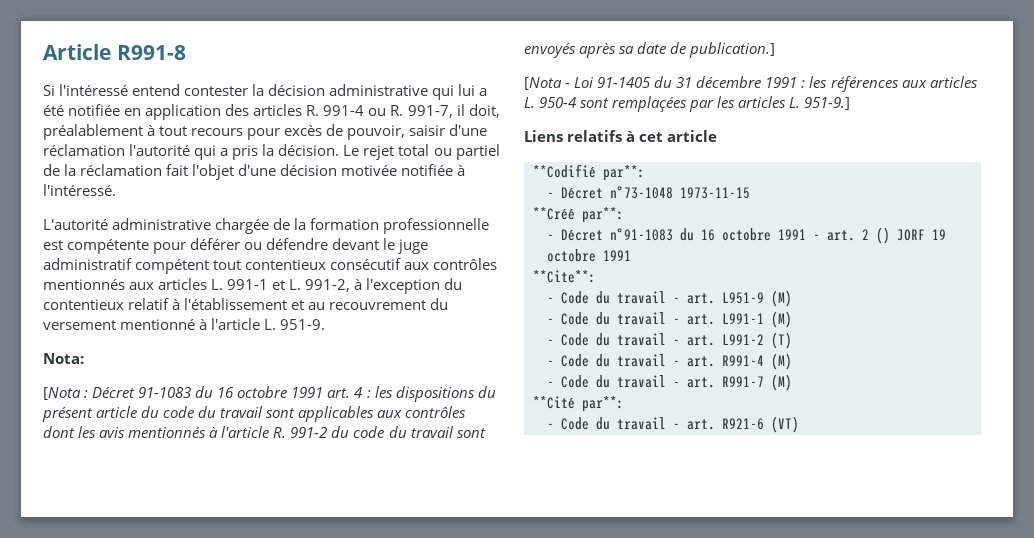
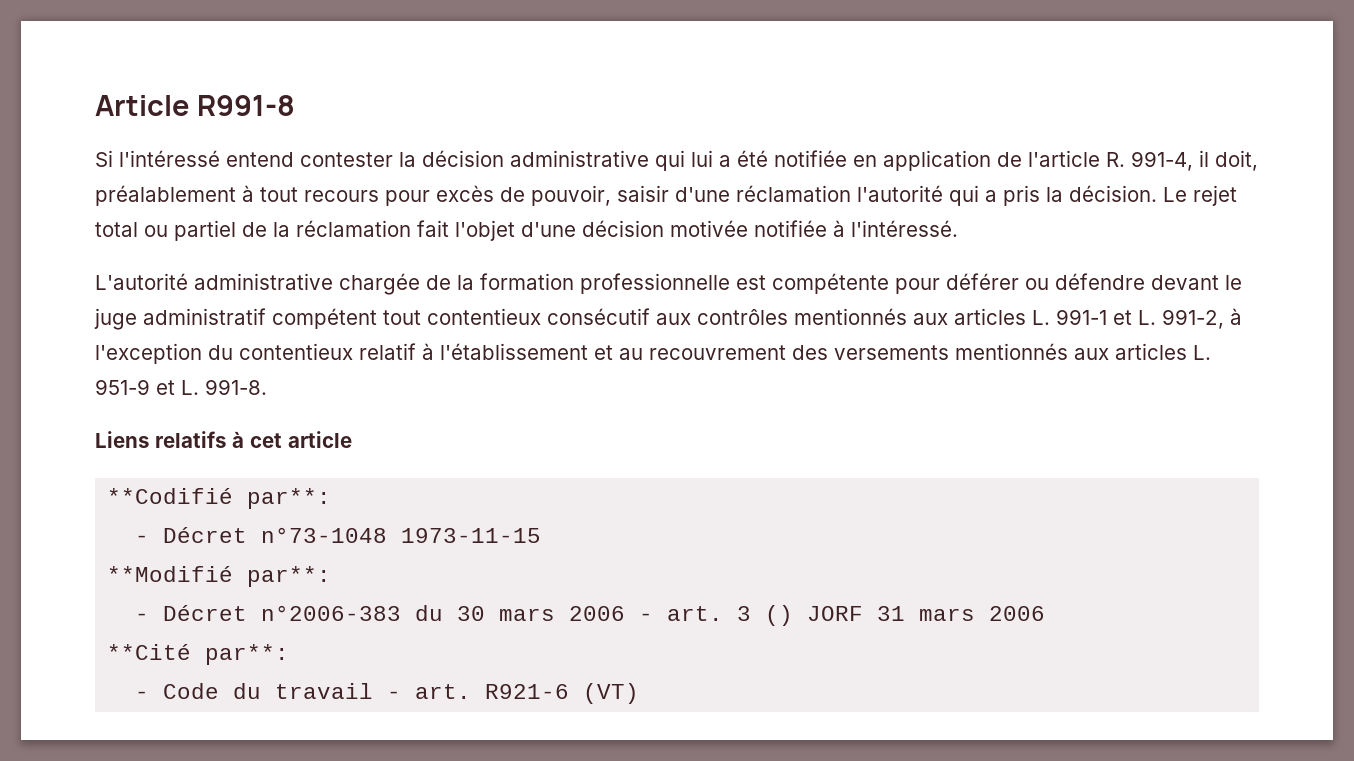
- Si l'intéressé entend contester la décision administrative qui lui a été notifiée en application des articles R. 991-4 ou R. 991-7, il doit, préalablement à tout recours pour excès de pouvoir, saisir d'une réclamation l'autorité qui a pris la décision.
+ Si l'intéressé entend contester la décision administrative qui lui a été notifiée en application de l'article R. 991-4, il doit, préalablement à tout recours pour excès de pouvoir, saisir d'une réclamation l'autorité qui a pris la décision.
- L'autorité administrative chargée de la formation professionnelle est compétente pour déférer ou défendre devant le juge administratif compétent tout contentieux consécutif aux contrôles mentionnés aux articles L. 991-1 et L. 991-2, à l'exception du contentieux relatif à l'établissement et au recouvrement du versement mentionné à l'article L. 951-9.
- Nota:
- [Nota : Décret 91-1083 du 16 octobre 1991 art. 4 : les dispositions du présent article du code du travail sont applicables aux contrôles dont les avis mentionnés à l'article R. 991-2 du code du travail sont envoyés après sa date de publication.]
- [Nota - Loi 91-1405 du 31 décembre 1991 : les références aux articles L. 950-4 sont remplaçées par les articles L. 951-9.]
+ L'autorité administrative chargée de la formation professionnelle est compétente pour déférer ou défendre devant le juge administratif compétent tout contentieux consécutif aux contrôles mentionnés aux articles L. 991-1 et L. 991-2, à l'exception du contentieux relatif à l'établissement et au recouvrement des versements mentionnés aux articles L. 951-9 et L. 991-8.
- **Créé par**:
- - Décret n°91-1083 du 16 octobre 1991 - art. 2 () JORF 19 octobre 1991
- **Cite**:
- - Code du travail - art. L951-9 (M)
- - Code du travail - art. L991-1 (M)
- - Code du travail - art. L991-2 (T)
- - Code du travail - art. R991-4 (M)
- - Code du travail - art. R991-7 (M)
+ **Modifié par**:
+ - Décret n°2006-383 du 30 mars 2006 - art. 3 () JORF 31 mars 2006

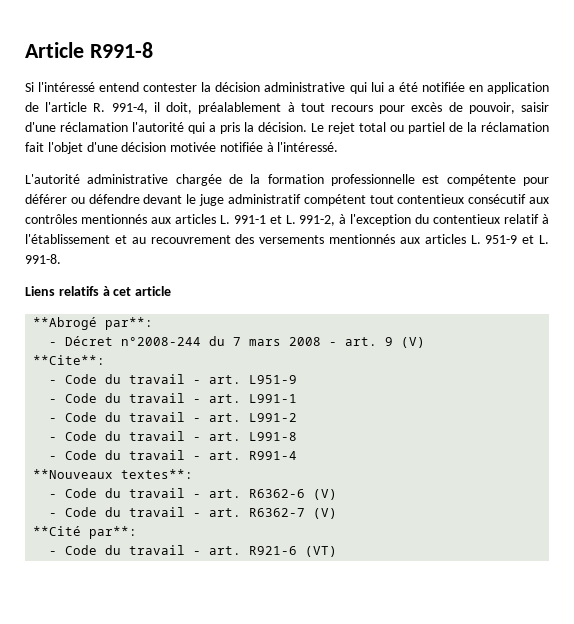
- **Codifié par**:
- - Décret n°73-1048 1973-11-15
- **Modifié par**:
- - Décret n°2006-383 du 30 mars 2006 - art. 3 () JORF 31 mars 2006
+ **Abrogé par**:
+ - Décret n°2008-244 du 7 mars 2008 - art. 9 (V)
+ **Cite**:
+ - Code du travail - art. L951-9
+ - Code du travail - art. L991-1
+ - Code du travail - art. L991-2
+ - Code du travail - art. L991-8
+ - Code du travail - art. R991-4
+ **Nouveaux textes**:
+ - Code du travail - art. R6362-6 (V)
+ - Code du travail - art. R6362-7 (V)

